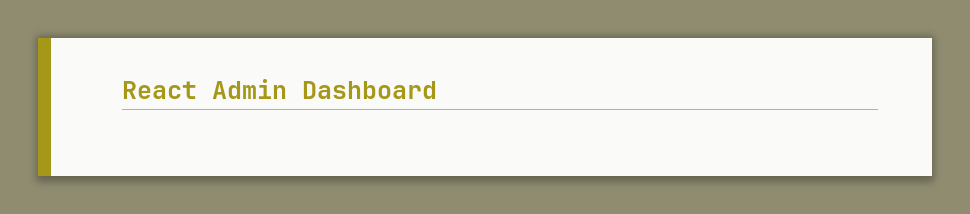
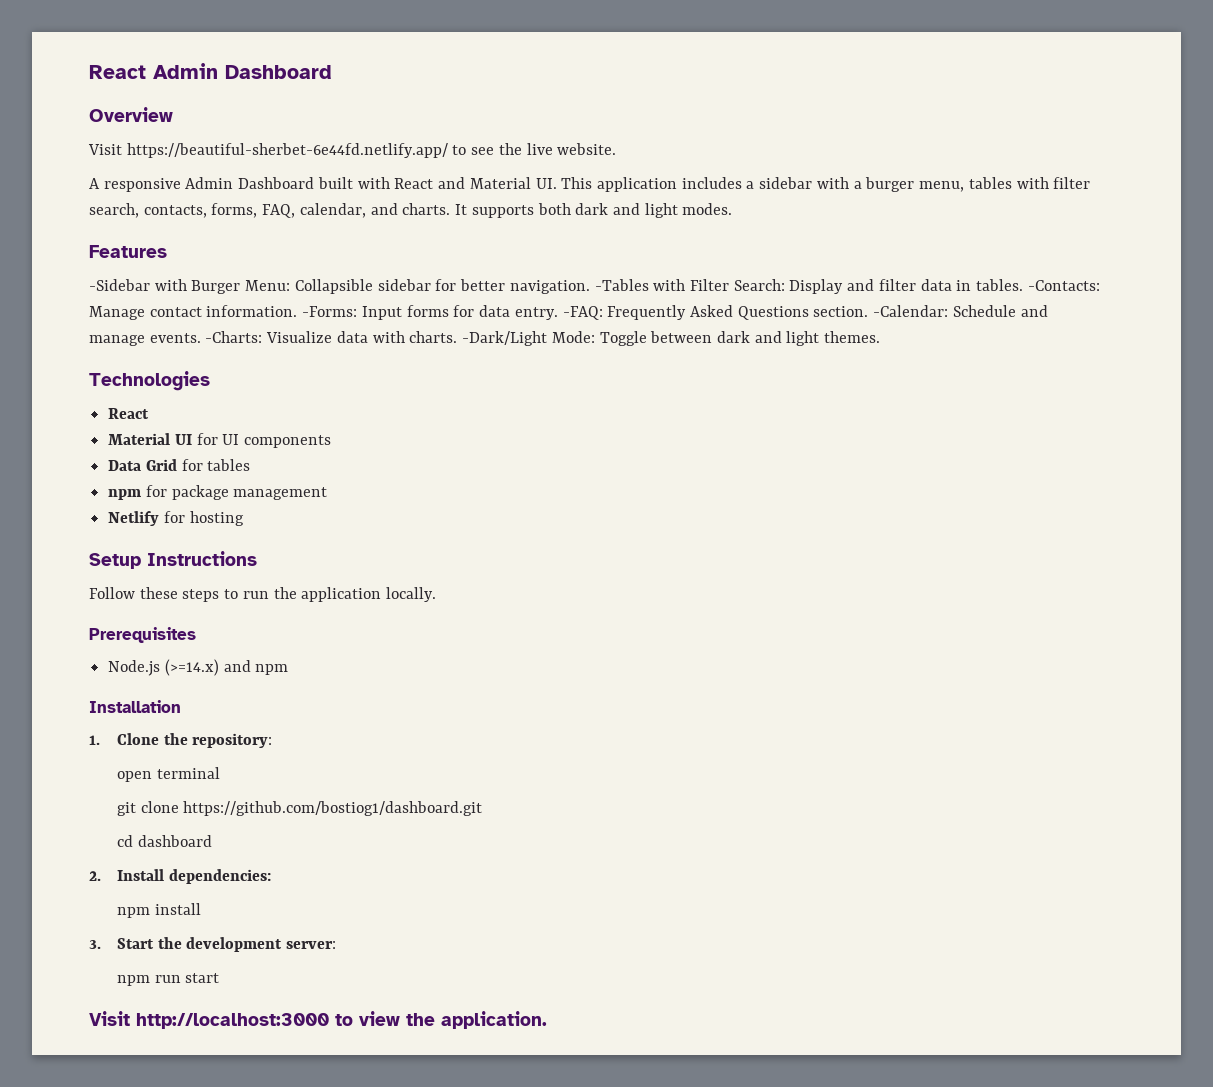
+ Overview
+ Visit https://beautiful-sherbet-6e44fd.netlify.app/ to see the live website.
+ A responsive Admin Dashboard built with React and Material UI. This application includes a sidebar with a burger menu, tables with filter search, contacts, forms, FAQ, calendar, and charts. It supports both dark and light modes.
+ Features
+ -Sidebar with Burger Menu: Collapsible sidebar for better navigation. -Tables with Filter Search: Display and filter data in tables. -Contacts: Manage contact information. -Forms: Input forms for data entry. -FAQ: Frequently Asked Questions section. -Calendar: Schedule and manage events. -Charts: Visualize data with charts. -Dark/Light Mode: Toggle between dark and light themes.
+ Technologies
+ React
+ Material UI for UI components
+ Data Grid for tables
+ npm for package management
+ Netlify for hosting
+ Setup Instructions
+ Follow these steps to run the application locally.
+ Prerequisites
+ Node.js (>=14.x) and npm
+ Installation
+ 1. Clone the repository:
+ open terminal
+ git clone https://github.com/bostiog1/dashboard.git
+ cd dashboard
+ 2. Install dependencies:
+ npm install
+ 3. Start the development server:
+ npm run start
+ Visit http://localhost:3000 to view the application.

